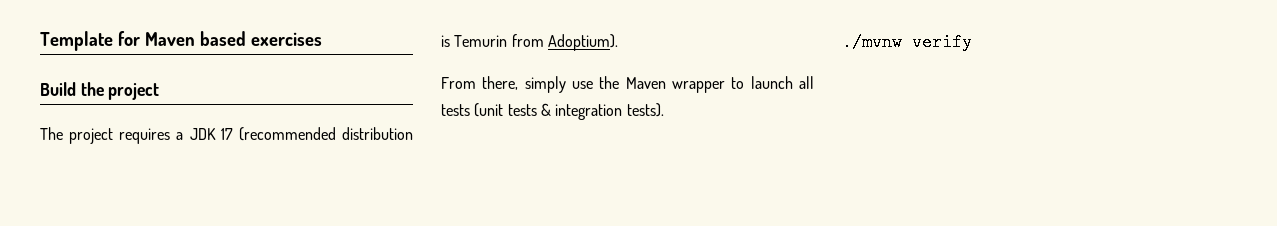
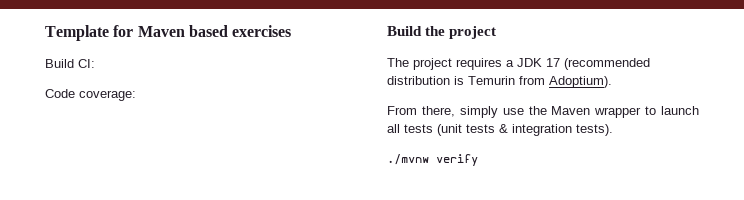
+ Build CI:
+ Code coverage:

